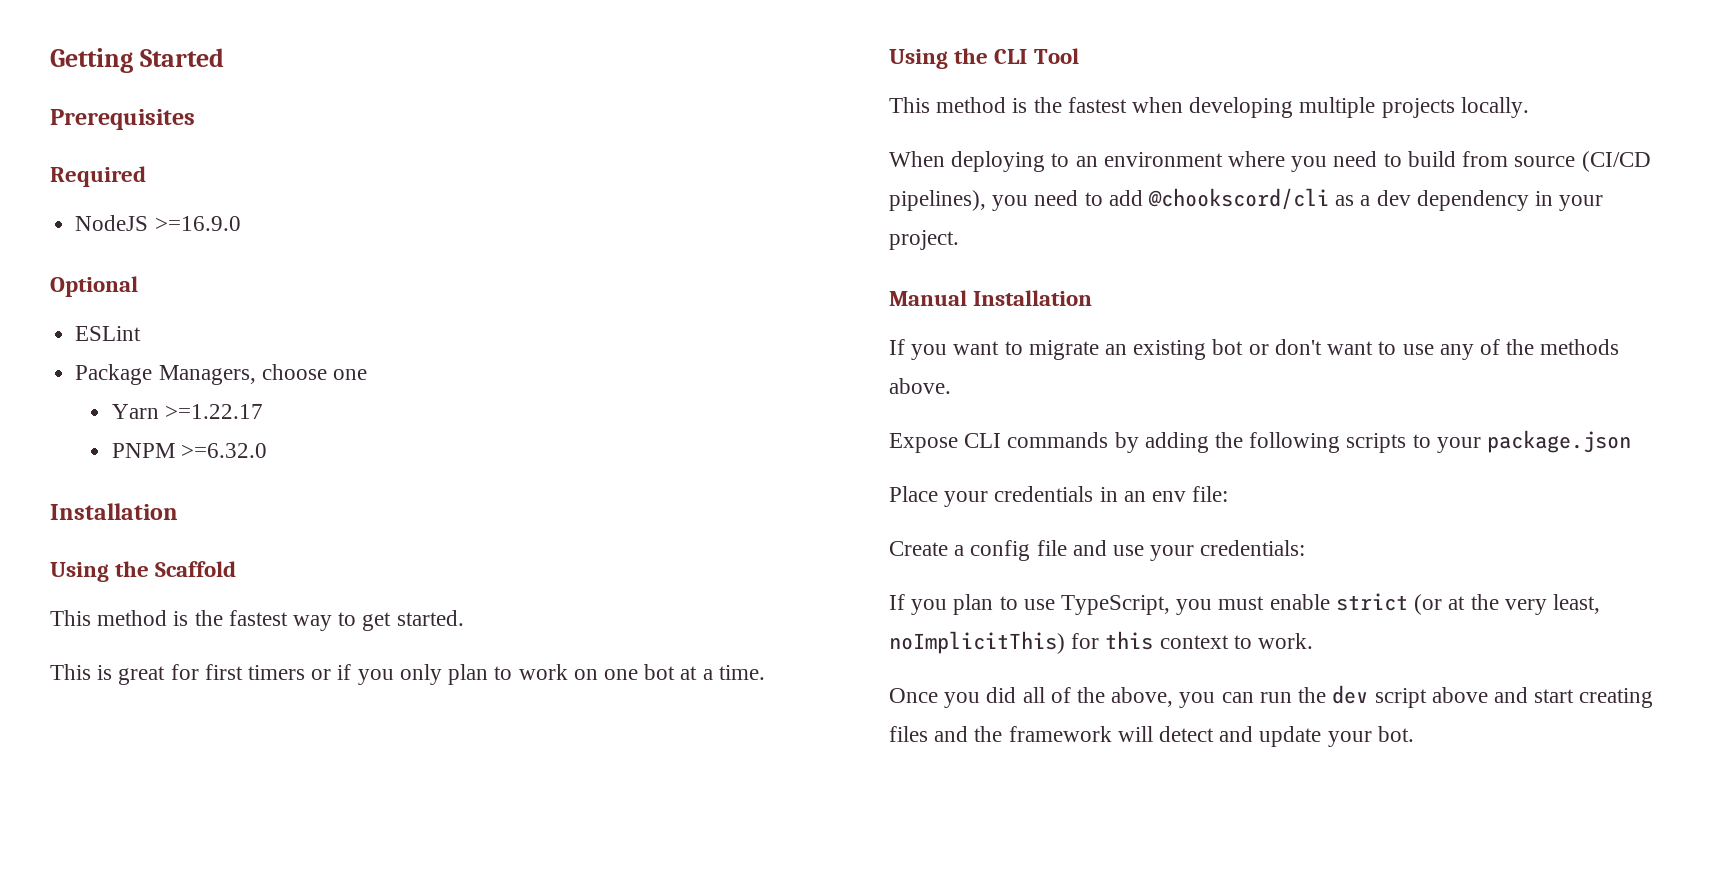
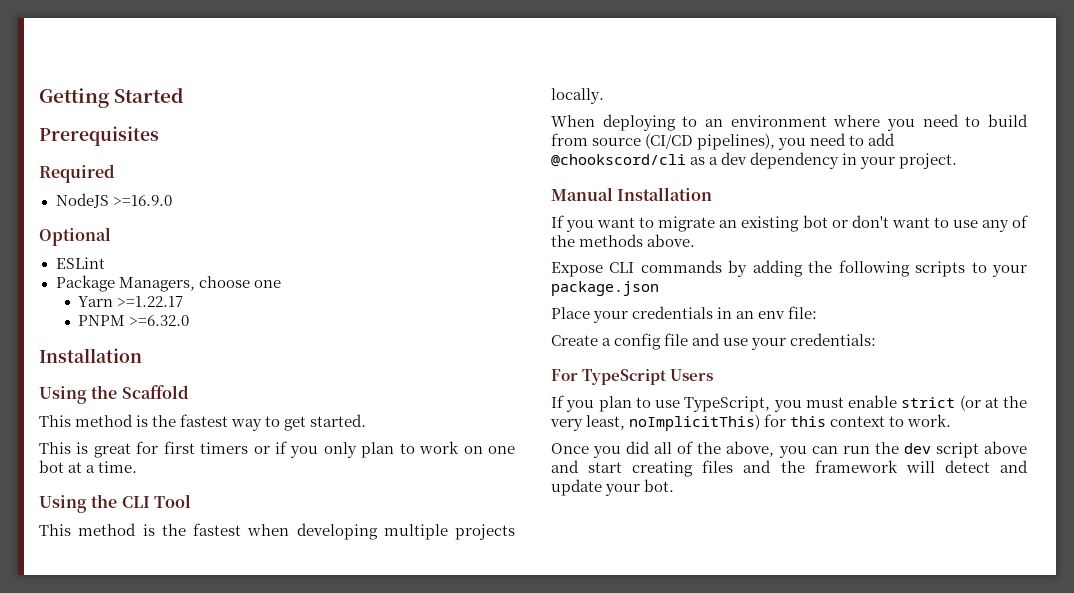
+ For TypeScript Users

